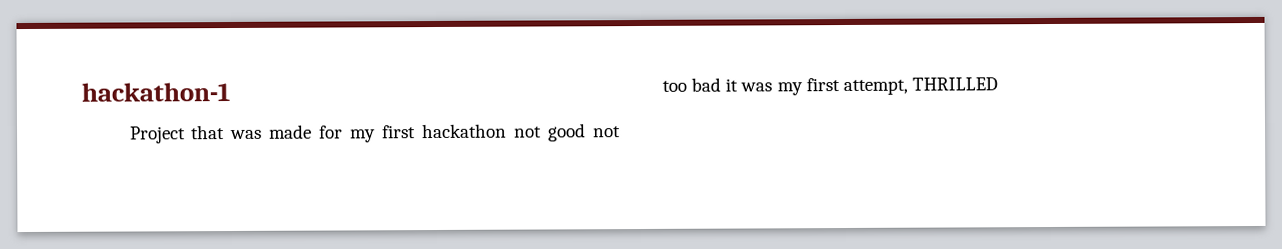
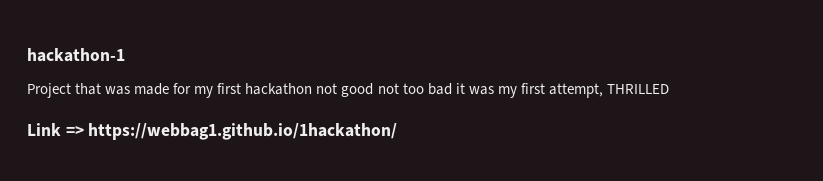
+ Link => https://webbag1.github.io/1hackathon/

